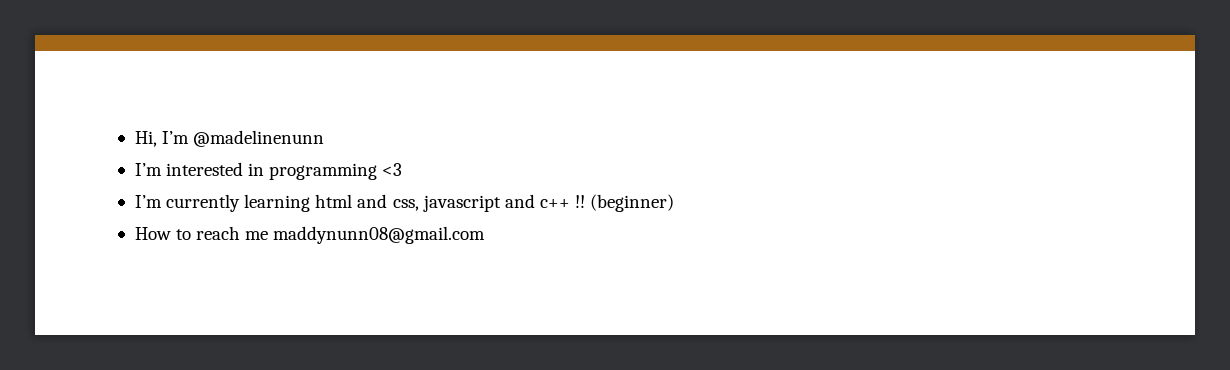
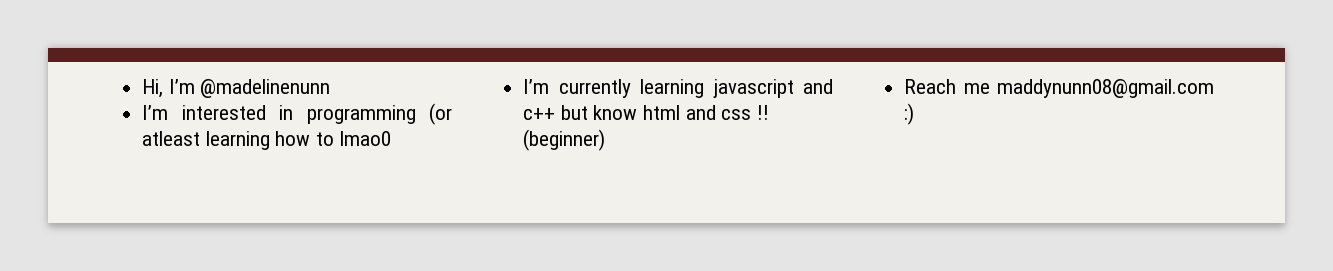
- I’m interested in programming <3
- I’m currently learning html and css, javascript and c++ !!
+ I’m interested in programming (or atleast learning how to lmao0
+ I’m currently learning javascript and c++ but know html and css !!
- How to reach me maddynunn08@gmail.com
+ Reach me maddynunn08@gmail.com :)

